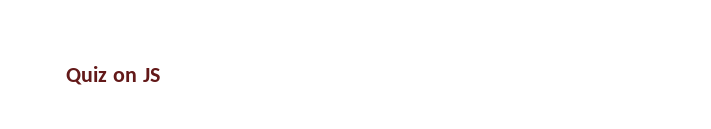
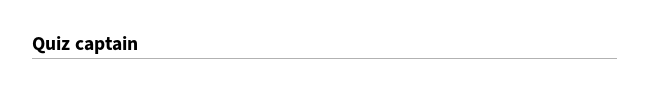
- Quiz on JS
+ Quiz captain

